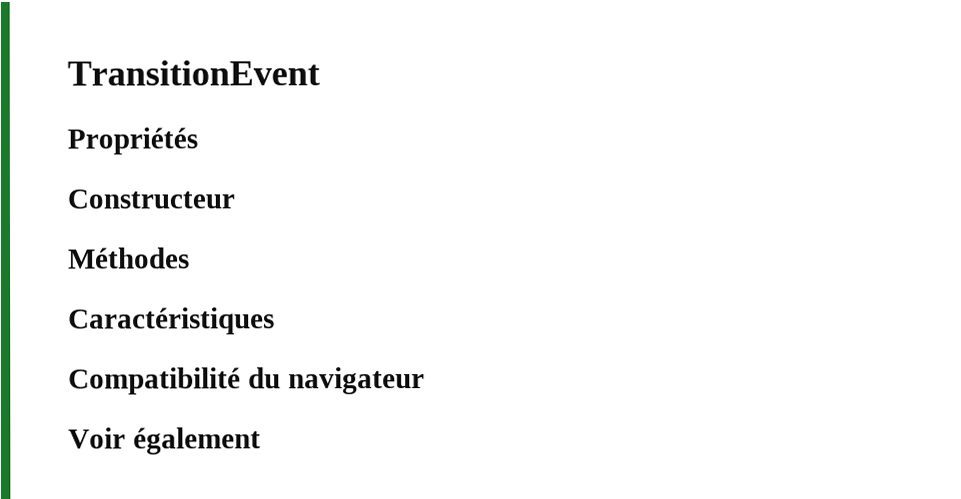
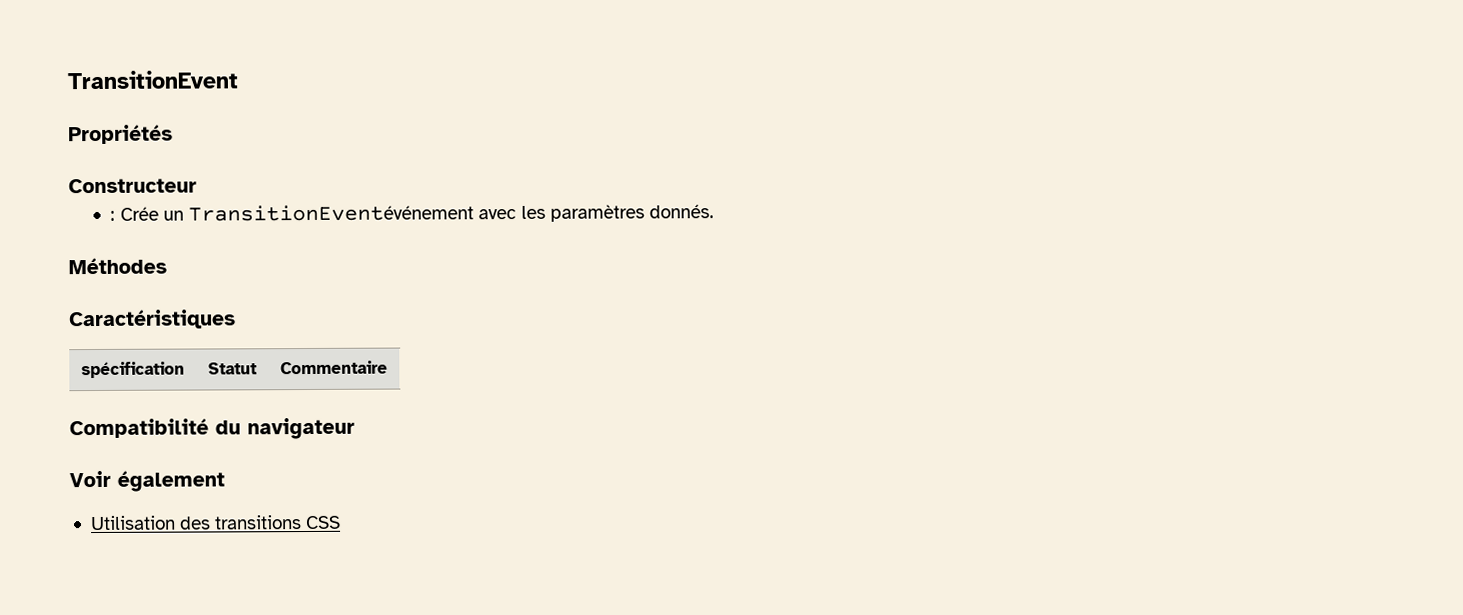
+ : Crée un TransitionEventévénement avec les paramètres donnés.
+ spécification | Statut | Commentaire
+ Utilisation des transitions CSS

